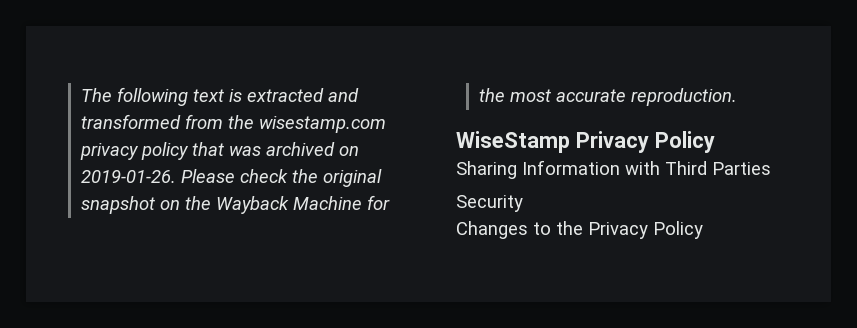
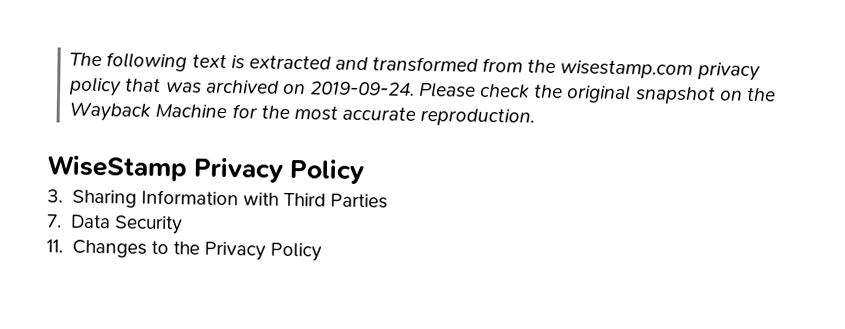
- The following text is extracted and transformed from the wisestamp.com privacy policy that was archived on 2019-01-26.
+ The following text is extracted and transformed from the wisestamp.com privacy policy that was archived on 2019-09-24.
- Sharing Information with Third Parties
+ 3. Sharing Information with Third Parties
- Security
+ 7. Data Security
- Changes to the Privacy Policy
+ 11. Changes to the Privacy Policy

